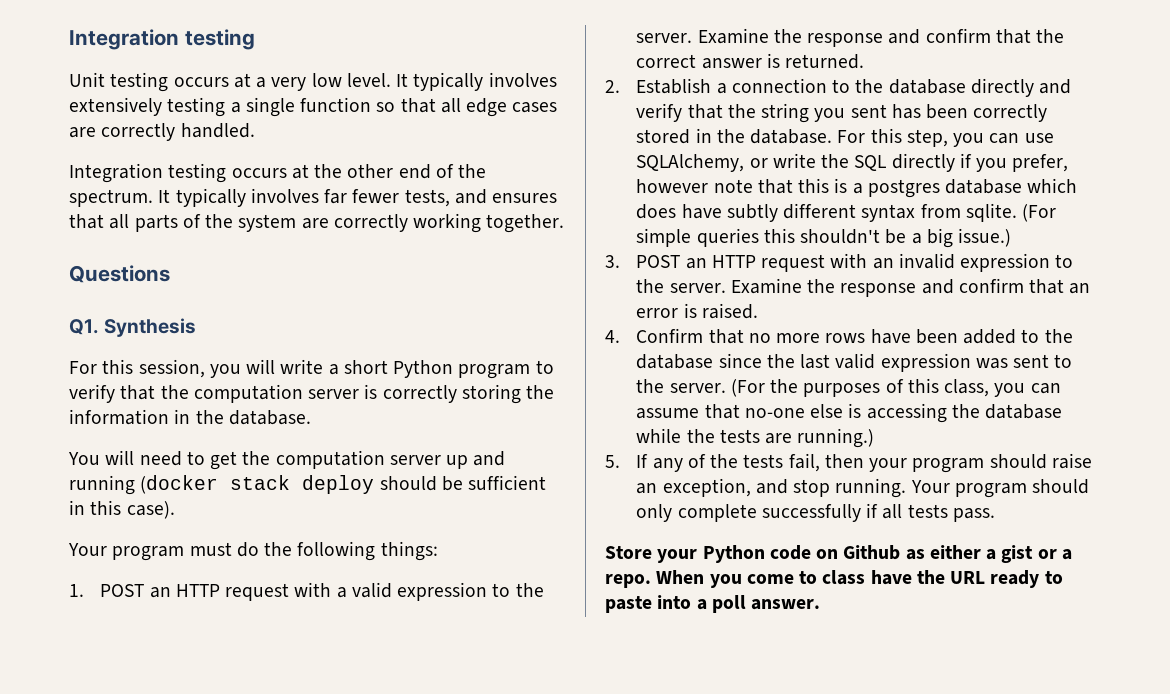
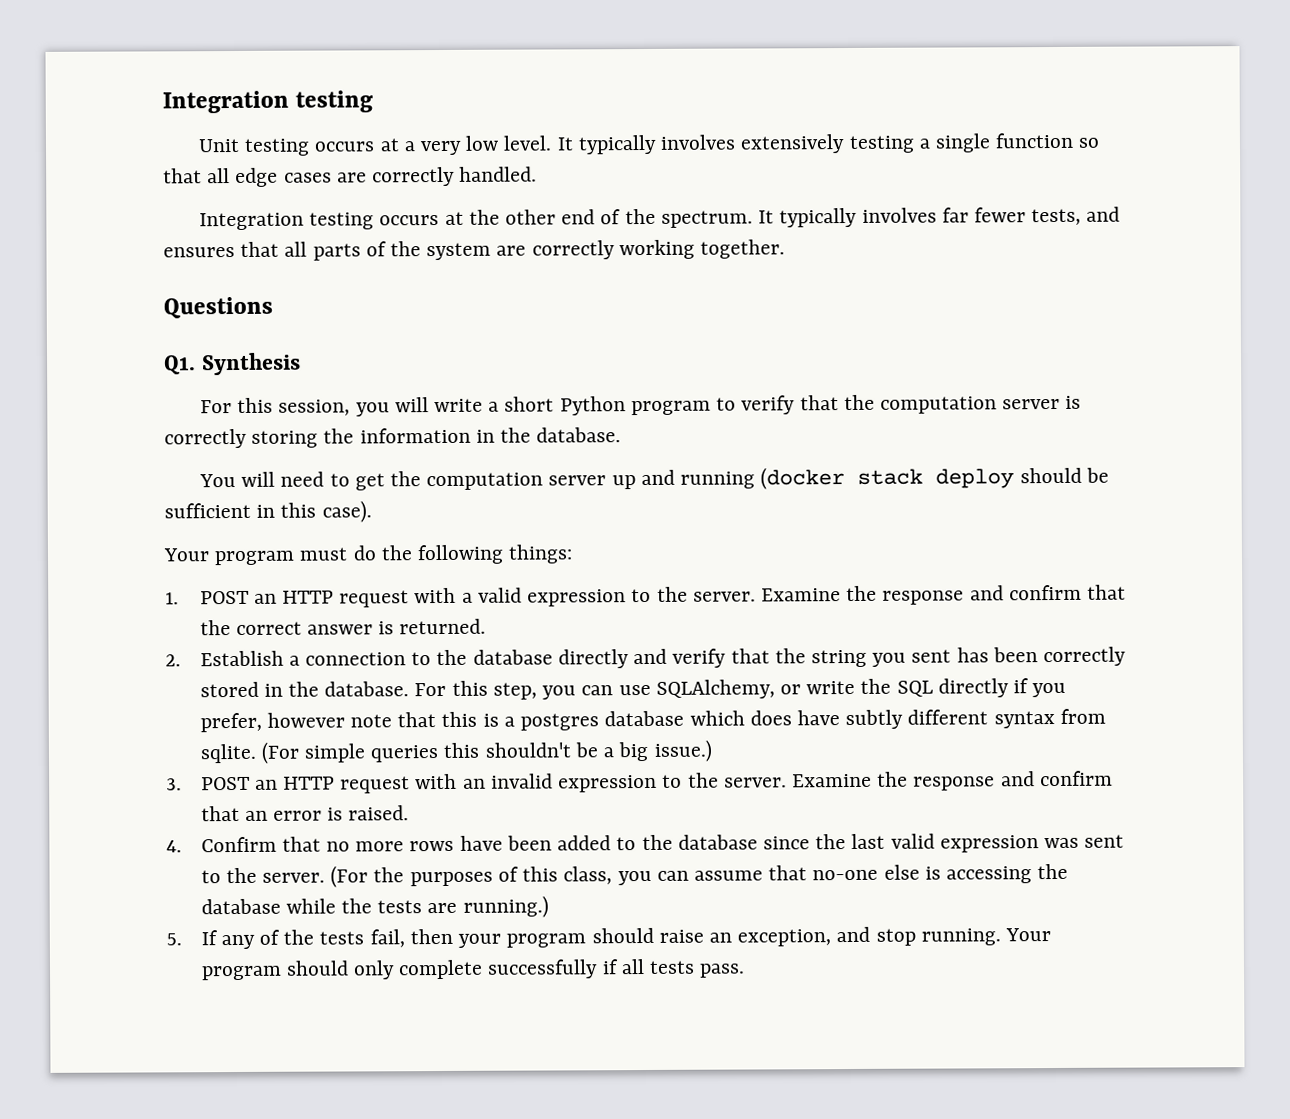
- Store your Python code on Github as either a gist or a repo. When you come to class have the URL ready to paste into a poll answer.

